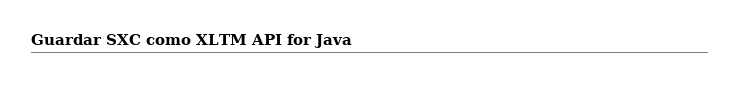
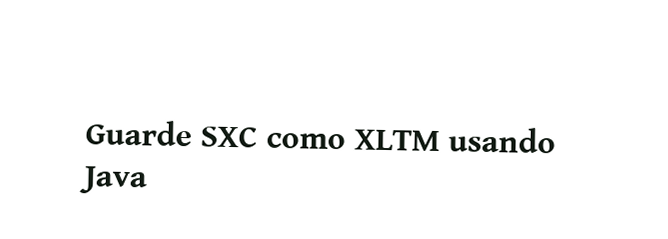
- Guardar SXC como XLTM API for Java
+ Guarde SXC como XLTM usando Java

